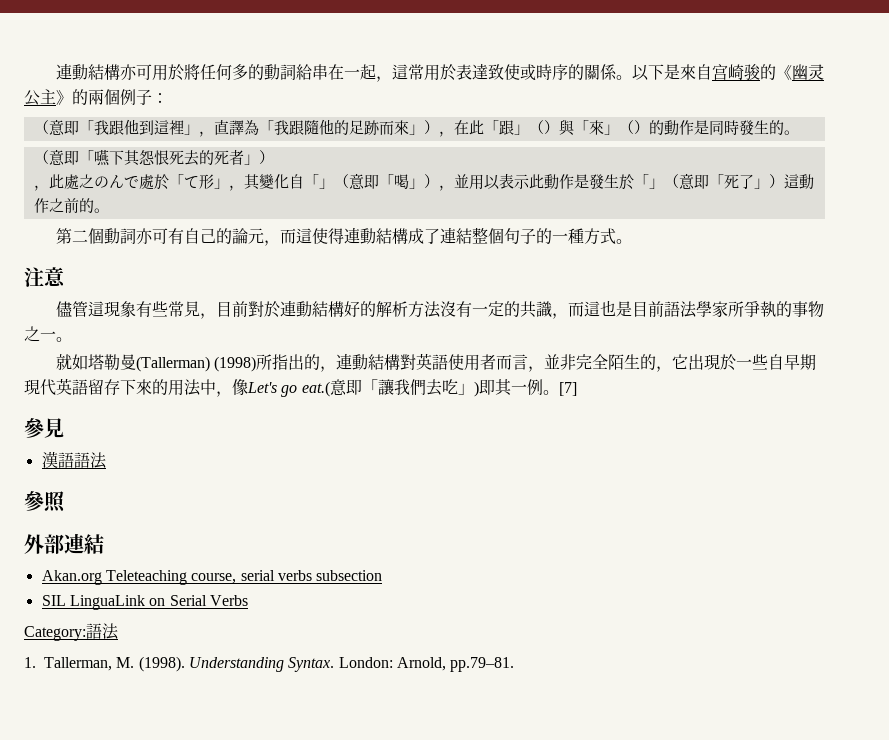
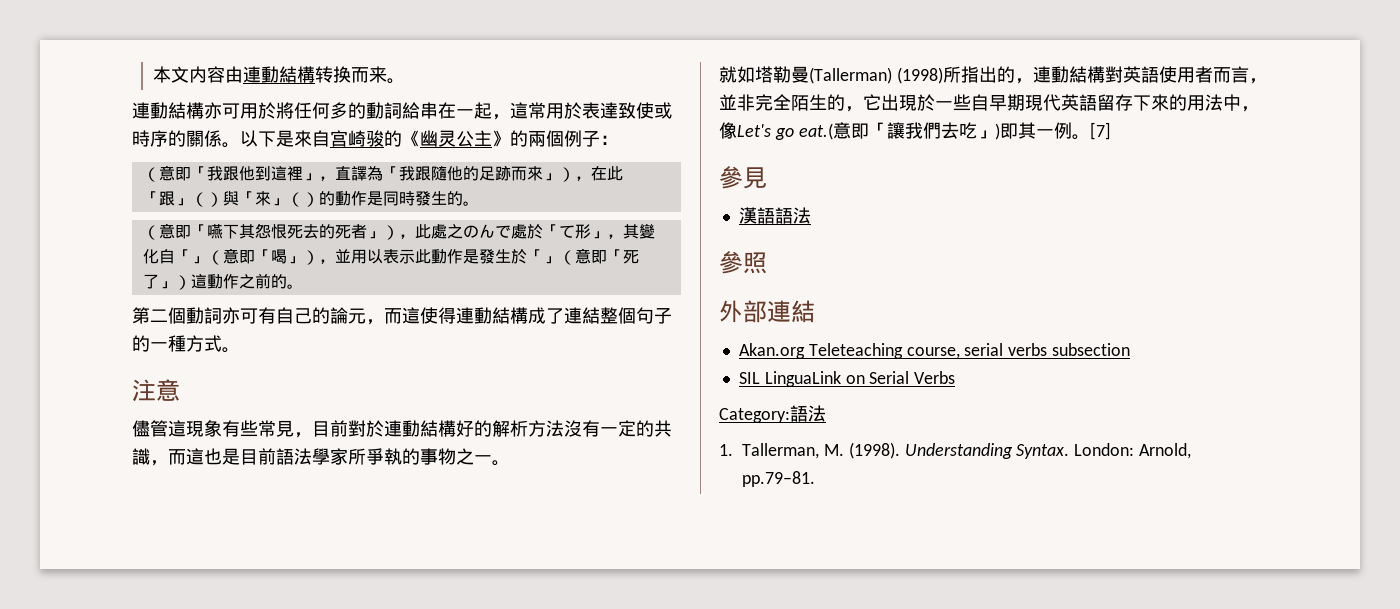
+ 本文内容由連動結構转换而来。
- （意即「嚥下其怨恨死去的死者」）
- ，此處之のんで處於「て形」，其變化自「」（意即「喝」），並用以表示此動作是發生於「」（意即「死了」）這動作之前的。
+ （意即「嚥下其怨恨死去的死者」），此處之のんで處於「て形」，其變化自「」（意即「喝」），並用以表示此動作是發生於「」（意即「死了」）這動作之前的。

